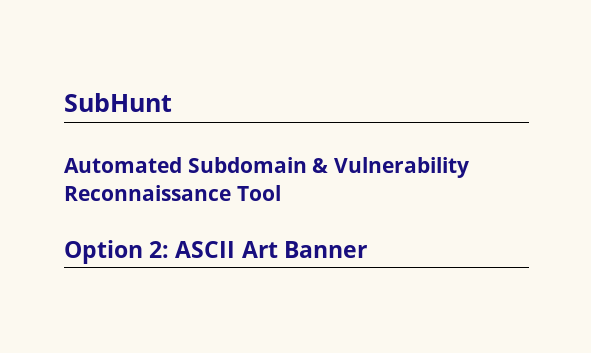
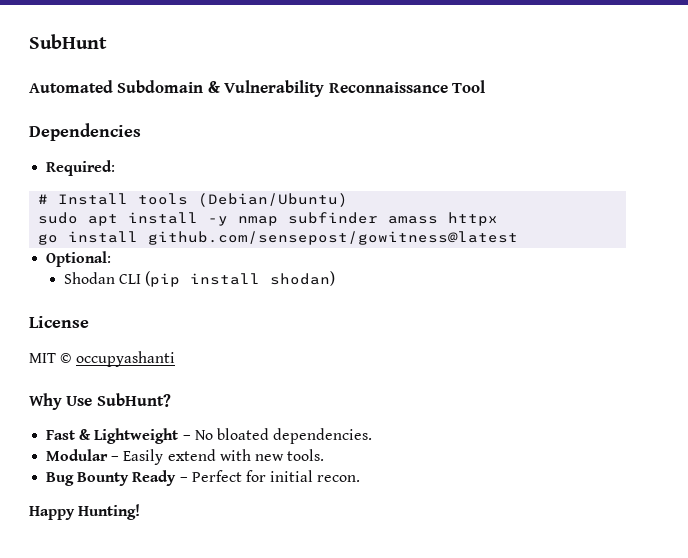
- Option 2: ASCII Art Banner
+ Dependencies
+ Required:
+ # Install tools (Debian/Ubuntu)
+ sudo apt install -y nmap subfinder amass httpx
+ go install github.com/sensepost/gowitness@latest
+ Optional:
+ Shodan CLI (pip install shodan)
+ License
+ MIT © occupyashanti
+ Why Use SubHunt?
+ Fast & Lightweight – No bloated dependencies.
+ Modular – Easily extend with new tools.
+ Bug Bounty Ready – Perfect for initial recon.
+ Happy Hunting!

